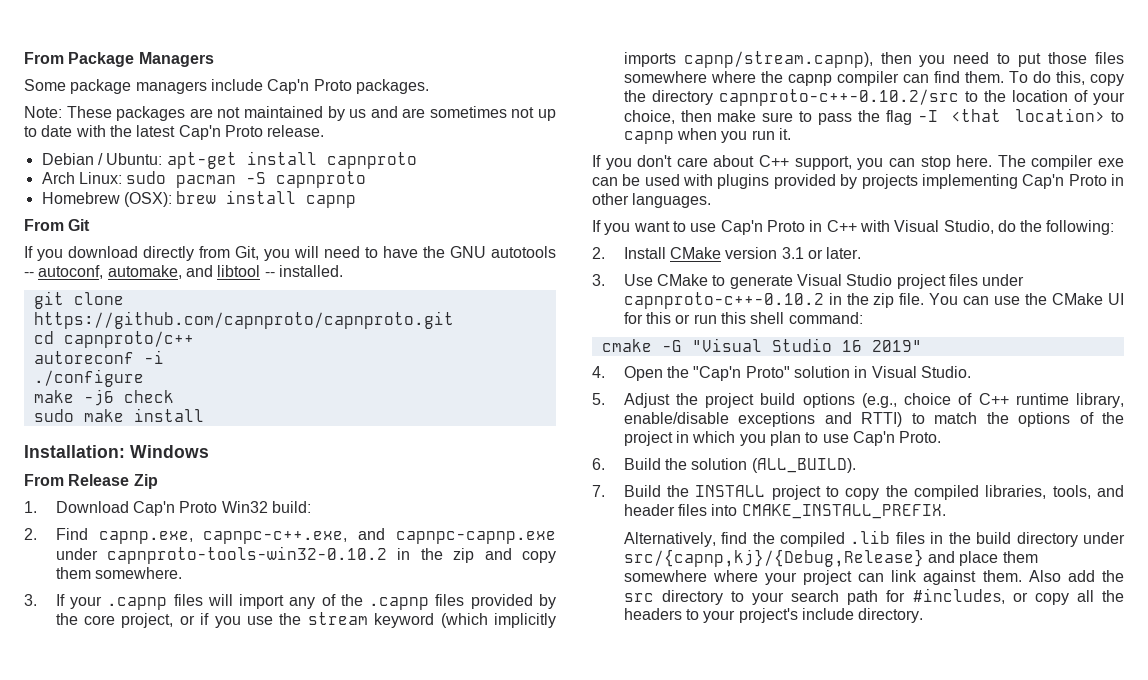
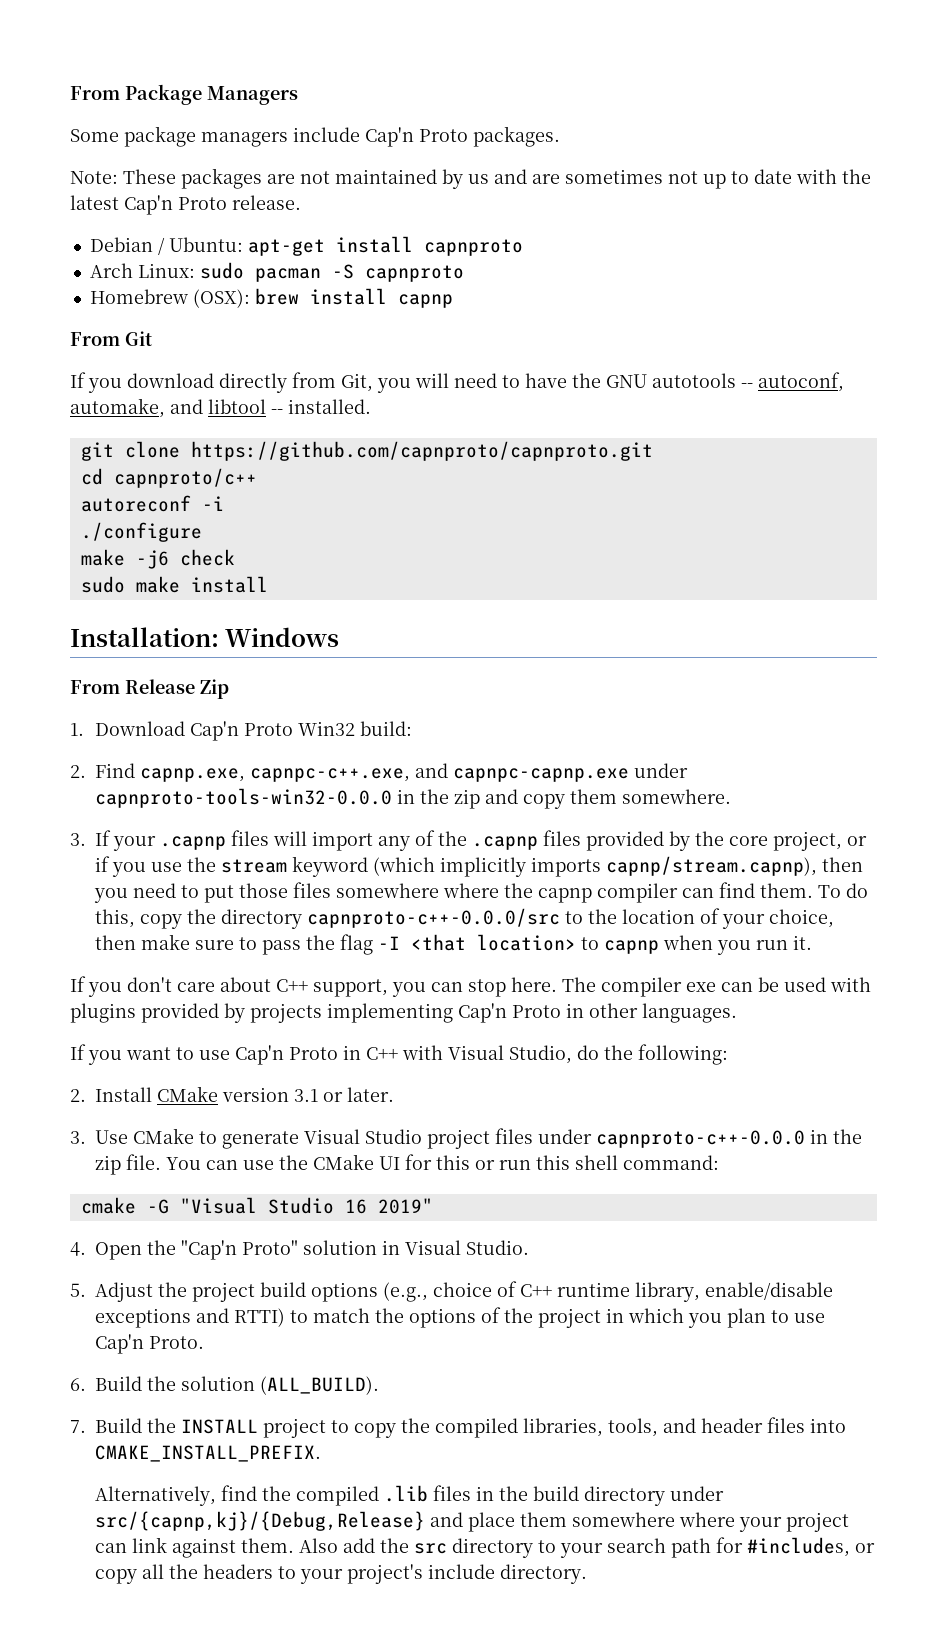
- 2. Find capnp.exe, capnpc-c++.exe, and capnpc-capnp.exe under capnproto-tools-win32-0.10.2 in the zip and copy them somewhere.
+ 2. Find capnp.exe, capnpc-c++.exe, and capnpc-capnp.exe under capnproto-tools-win32-0.0.0 in the zip and copy them somewhere.
- To do this, copy the directory capnproto-c++-0.10.2/src to the location of your choice, then make sure to pass the flag -I <that location> to capnp when you run it.
+ To do this, copy the directory capnproto-c++-0.0.0/src to the location of your choice, then make sure to pass the flag -I <that location> to capnp when you run it.
- 3. Use CMake to generate Visual Studio project files under capnproto-c++-0.10.2 in the zip file.
+ 3. Use CMake to generate Visual Studio project files under capnproto-c++-0.0.0 in the zip file.

